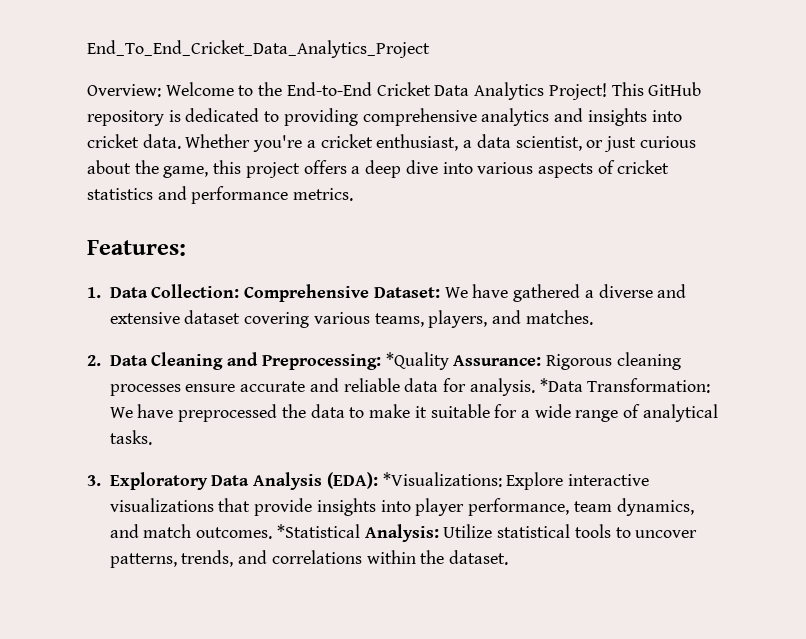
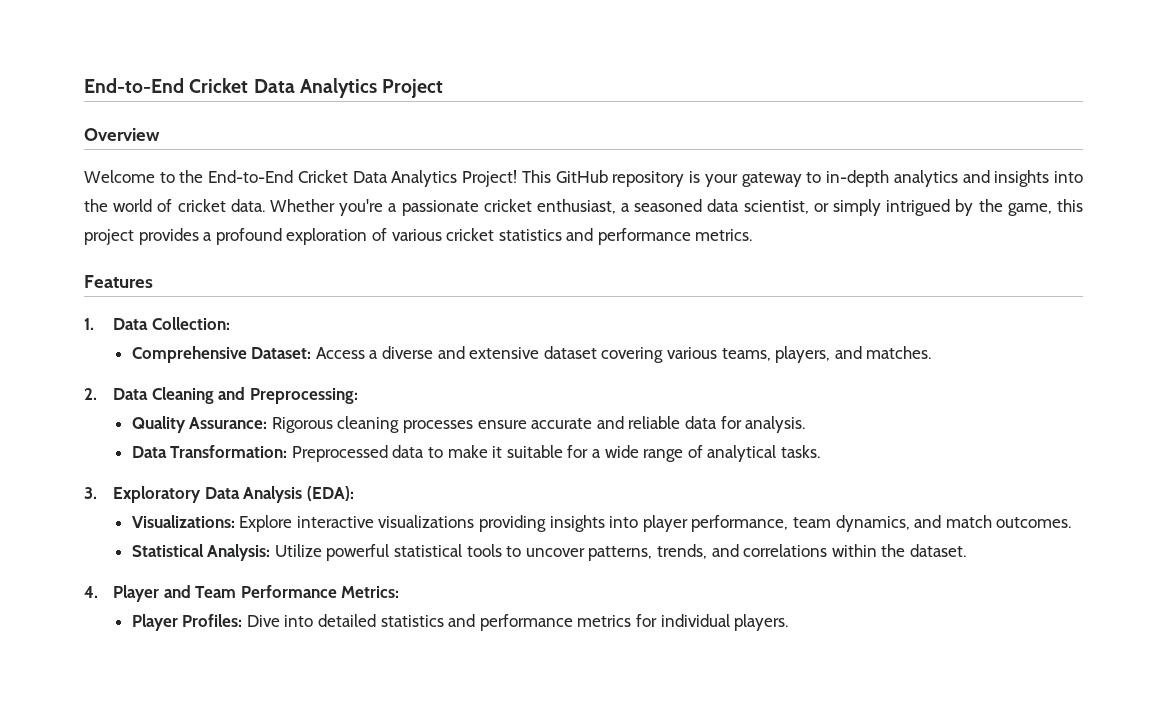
- End_To_End_Cricket_Data_Analytics_Project
- Overview: Welcome to the End-to-End Cricket Data Analytics Project!
+ End-to-End Cricket Data Analytics Project
+ Overview
+ Welcome to the End-to-End Cricket Data Analytics Project!
- This GitHub repository is dedicated to providing comprehensive analytics and insights into cricket data.
+ This GitHub repository is your gateway to in-depth analytics and insights into the world of cricket data.
- Whether you're a cricket enthusiast, a data scientist, or just curious about the game, this project offers a deep dive into various aspects of cricket statistics and performance metrics.
+ Whether you're a passionate cricket enthusiast, a seasoned data scientist, or simply intrigued by the game, this project provides a profound exploration of various cricket statistics and performance metrics.
- Features:
+ Features
- 1. Data Collection: Comprehensive Dataset: We have gathered a diverse and extensive dataset covering various teams, players, and matches.
+ 1. Data Collection:
+ Comprehensive Dataset: Access a diverse and extensive dataset covering various teams, players, and matches.
- 2. Data Cleaning and Preprocessing: *Quality Assurance: Rigorous cleaning processes ensure accurate and reliable data for analysis. *Data Transformation: We have preprocessed the data to make it suitable for a wide range of analytical tasks.
+ 2. Data Cleaning and Preprocessing:
+ Quality Assurance: Rigorous cleaning processes ensure accurate and reliable data for analysis.
+ Data Transformation: Preprocessed data to make it suitable for a wide range of analytical tasks.
- 3. Exploratory Data Analysis (EDA): *Visualizations: Explore interactive visualizations that provide insights into player performance, team dynamics, and match outcomes. *Statistical Analysis: Utilize statistical tools to uncover patterns, trends, and correlations within the dataset.
+ 3. Exploratory Data Analysis (EDA):
+ Visualizations: Explore interactive visualizations providing insights into player performance, team dynamics, and match outcomes.
+ Statistical Analysis: Utilize powerful statistical tools to uncover patterns, trends, and correlations within the dataset.
+ 4. Player and Team Performance Metrics:
+ Player Profiles: Dive into detailed statistics and performance metrics for individual players.

